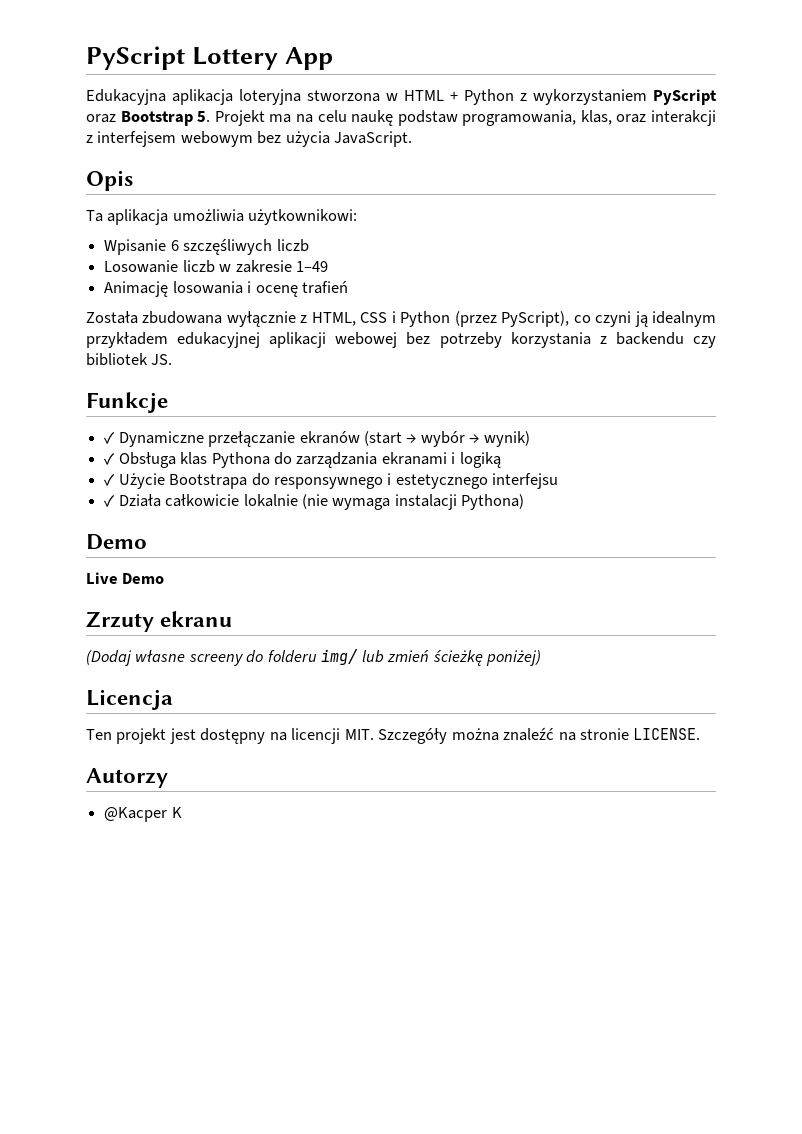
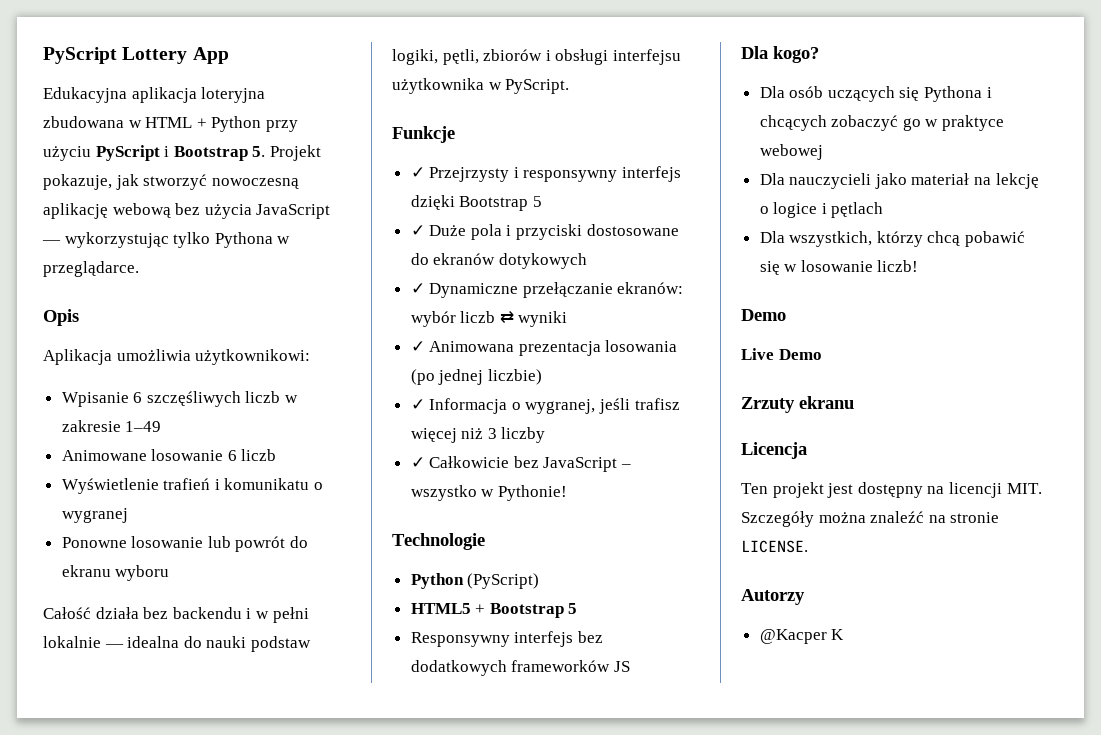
- Edukacyjna aplikacja loteryjna stworzona w HTML + Python z wykorzystaniem PyScript oraz Bootstrap 5. Projekt ma na celu naukę podstaw programowania, klas, oraz interakcji z interfejsem webowym bez użycia JavaScript.
+ Edukacyjna aplikacja loteryjna zbudowana w HTML + Python przy użyciu PyScript i Bootstrap 5. Projekt pokazuje, jak stworzyć nowoczesną aplikację webową bez użycia JavaScript — wykorzystując tylko Pythona w przeglądarce.
- Ta aplikacja umożliwia użytkownikowi:
+ Aplikacja umożliwia użytkownikowi:
- Wpisanie 6 szczęśliwych liczb
- Losowanie liczb w zakresie 1–49
+ Wpisanie 6 szczęśliwych liczb w zakresie 1–49
- Animację losowania i ocenę trafień
- Została zbudowana wyłącznie z HTML, CSS i Python (przez PyScript), co czyni ją idealnym przykładem edukacyjnej aplikacji webowej bez potrzeby korzystania z backendu czy bibliotek JS.
+ Animowane losowanie 6 liczb
+ Wyświetlenie trafień i komunikatu o wygranej
+ Ponowne losowanie lub powrót do ekranu wyboru
+ Całość działa bez backendu i w pełni lokalnie — idealna do nauki podstaw logiki, pętli, zbiorów i obsługi interfejsu użytkownika w PyScript.
  Funkcje
- ✓ Dynamiczne przełączanie ekranów (start → wybór → wynik)
- ✓ Obsługa klas Pythona do zarządzania ekranami i logiką
- ✓ Użycie Bootstrapa do responsywnego i estetycznego interfejsu
- ✓ Działa całkowicie lokalnie (nie wymaga instalacji Pythona)
+ ✓ Przejrzysty i responsywny interfejs dzięki Bootstrap 5
+ ✓ Duże pola i przyciski dostosowane do ekranów dotykowych
+ ✓ Dynamiczne przełączanie ekranów: wybór liczb ⇄ wyniki
+ ✓ Animowana prezentacja losowania (po jednej liczbie)
+ ✓ Informacja o wygranej, jeśli trafisz więcej niż 3 liczby
+ ✓ Całkowicie bez JavaScript – wszystko w Pythonie!
+ Technologie
+ Python (PyScript)
+ HTML5 + Bootstrap 5
+ Responsywny interfejs bez dodatkowych frameworków JS
+ Dla kogo?
+ Dla osób uczących się Pythona i chcących zobaczyć go w praktyce webowej
+ Dla nauczycieli jako materiał na lekcję o logice i pętlach
+ Dla wszystkich, którzy chcą pobawić się w losowanie liczb!
- (Dodaj własne screeny do folderu img/ lub zmień ścieżkę poniżej)

